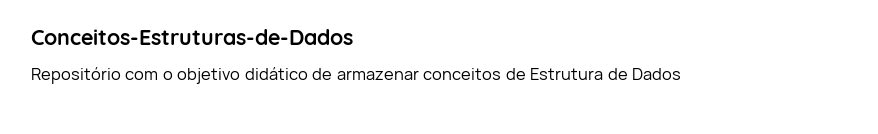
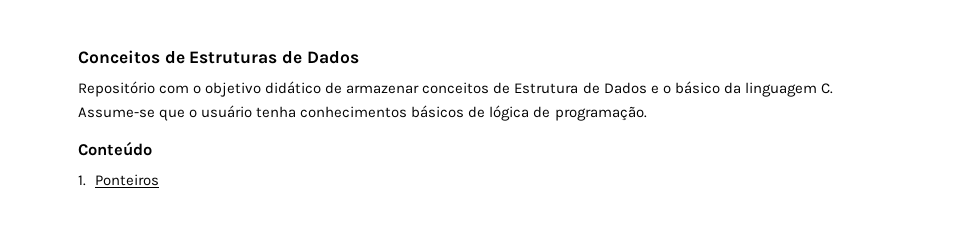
- Conceitos-Estruturas-de-Dados
+ Conceitos de Estruturas de Dados
- Repositório com o objetivo didático de armazenar conceitos de Estrutura de Dados
+ Repositório com o objetivo didático de armazenar conceitos de Estrutura de Dados e o básico da linguagem C. Assume-se que o usuário tenha conhecimentos básicos de lógica de programação.
+ Conteúdo
+ 1. Ponteiros

